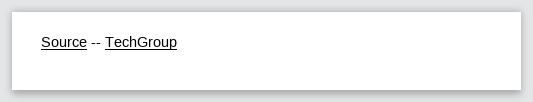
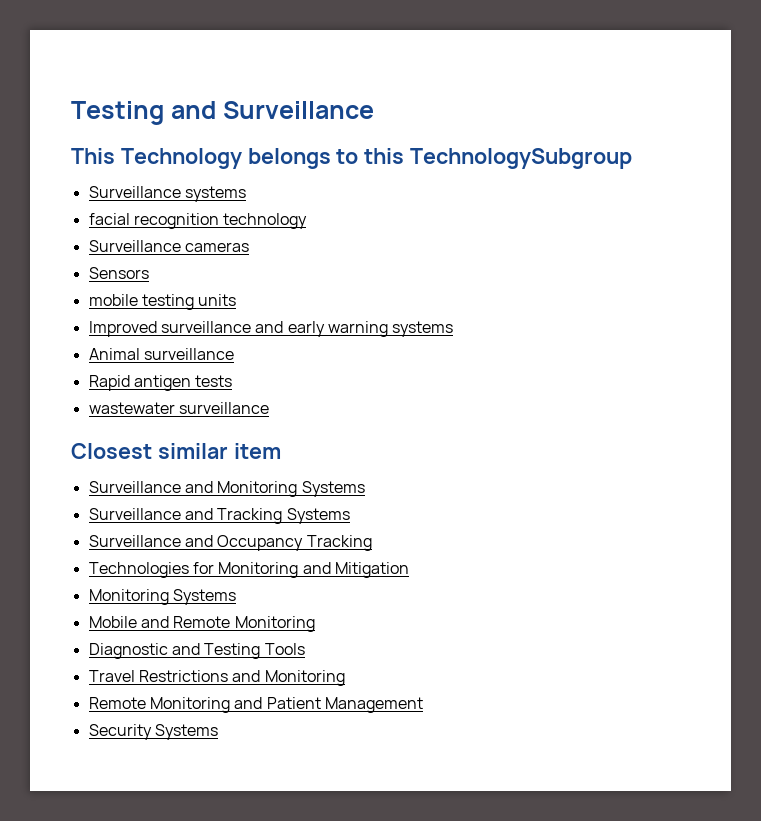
- Source -- TechGroup
+ Testing and Surveillance
+ This Technology belongs to this TechnologySubgroup
+ Surveillance systems
+ facial recognition technology
+ Surveillance cameras
+ Sensors
+ mobile testing units
+ Improved surveillance and early warning systems
+ Animal surveillance
+ Rapid antigen tests
+ wastewater surveillance
+ Closest similar item
+ Surveillance and Monitoring Systems
+ Surveillance and Tracking Systems
+ Surveillance and Occupancy Tracking
+ Technologies for Monitoring and Mitigation
+ Monitoring Systems
+ Mobile and Remote Monitoring
+ Diagnostic and Testing Tools
+ Travel Restrictions and Monitoring
+ Remote Monitoring and Patient Management
+ Security Systems

